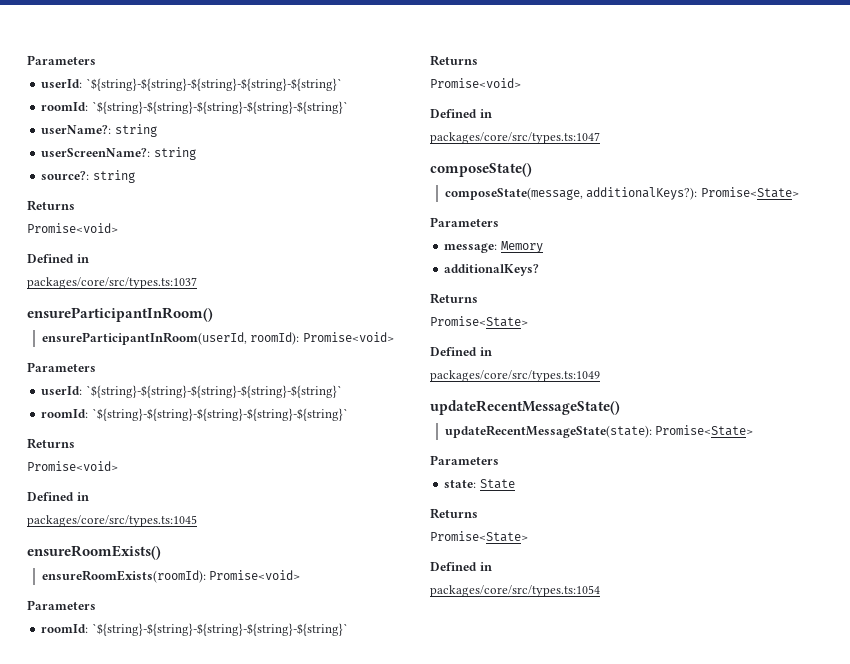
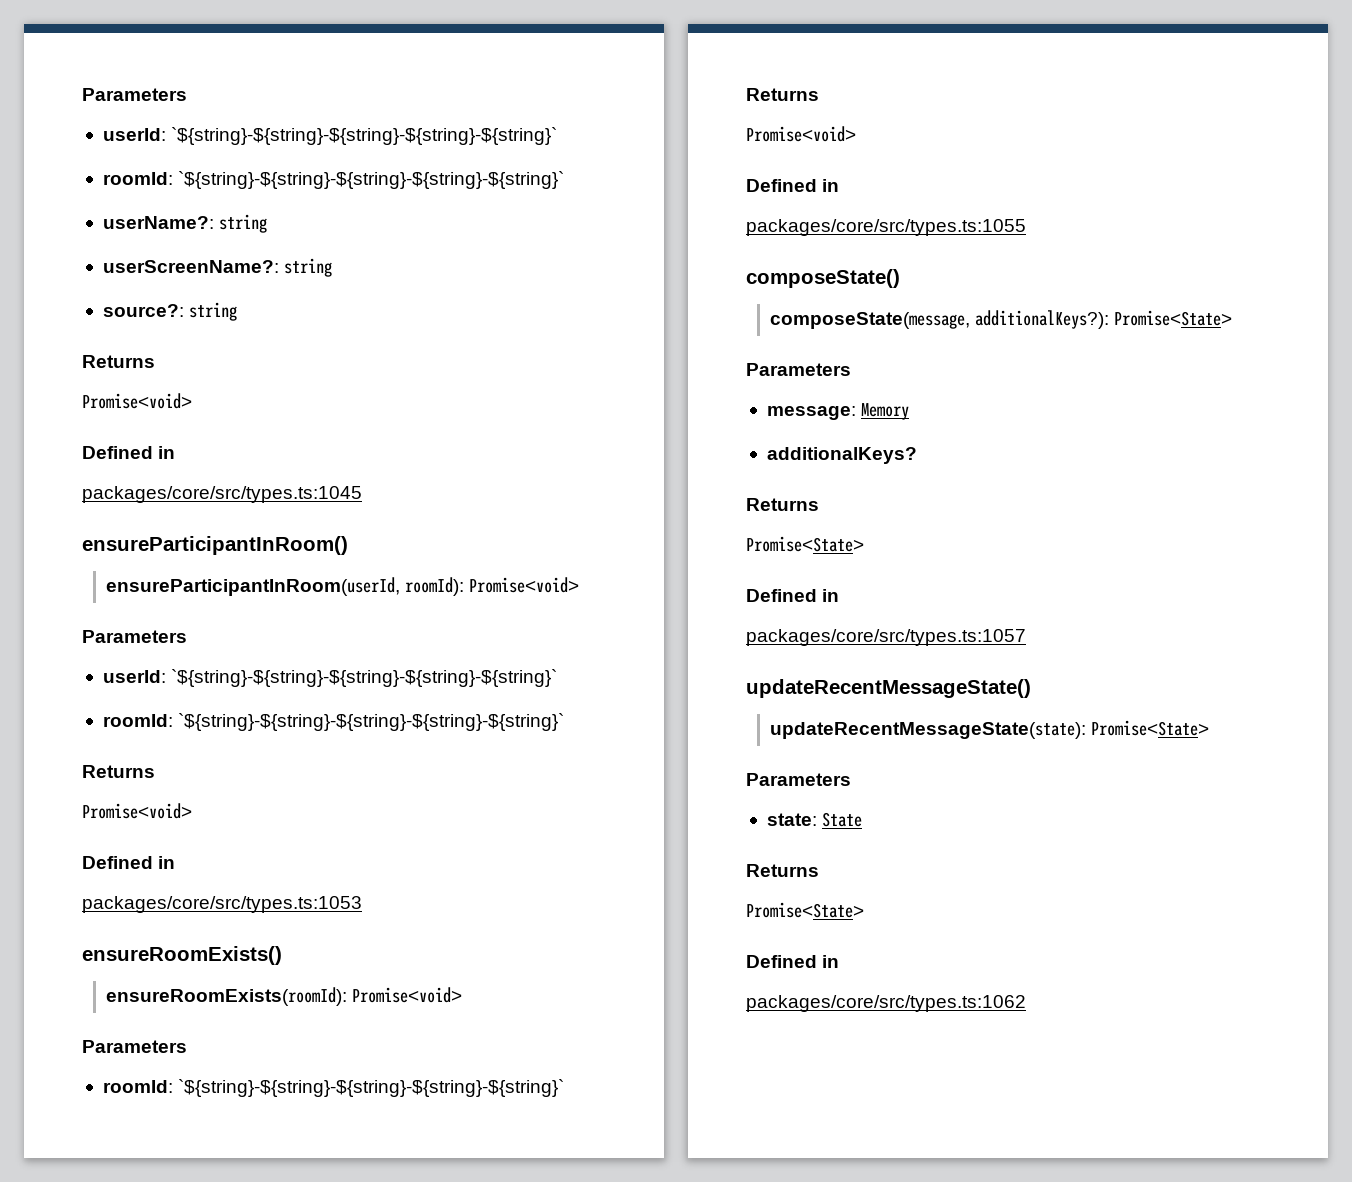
- packages/core/src/types.ts:1037
+ packages/core/src/types.ts:1045
- packages/core/src/types.ts:1045
+ packages/core/src/types.ts:1053
- packages/core/src/types.ts:1047
+ packages/core/src/types.ts:1055
- packages/core/src/types.ts:1049
+ packages/core/src/types.ts:1057
- packages/core/src/types.ts:1054
+ packages/core/src/types.ts:1062

